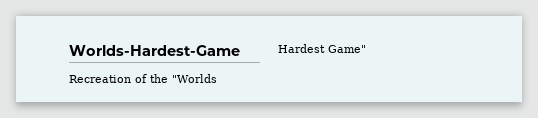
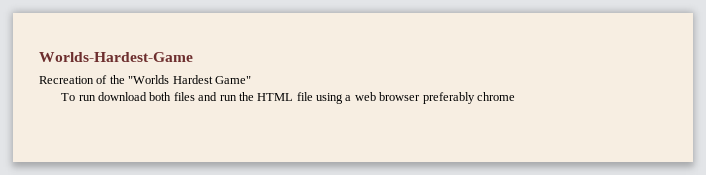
+ To run download both files and run the HTML file using a web browser preferably chrome

